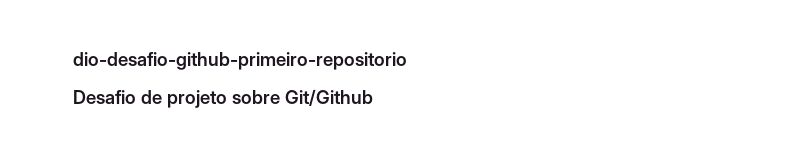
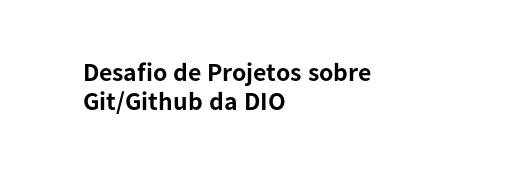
- dio-desafio-github-primeiro-repositorio
- Desafio de projeto sobre Git/Github
+ Desafio de Projetos sobre Git/Github da DIO

